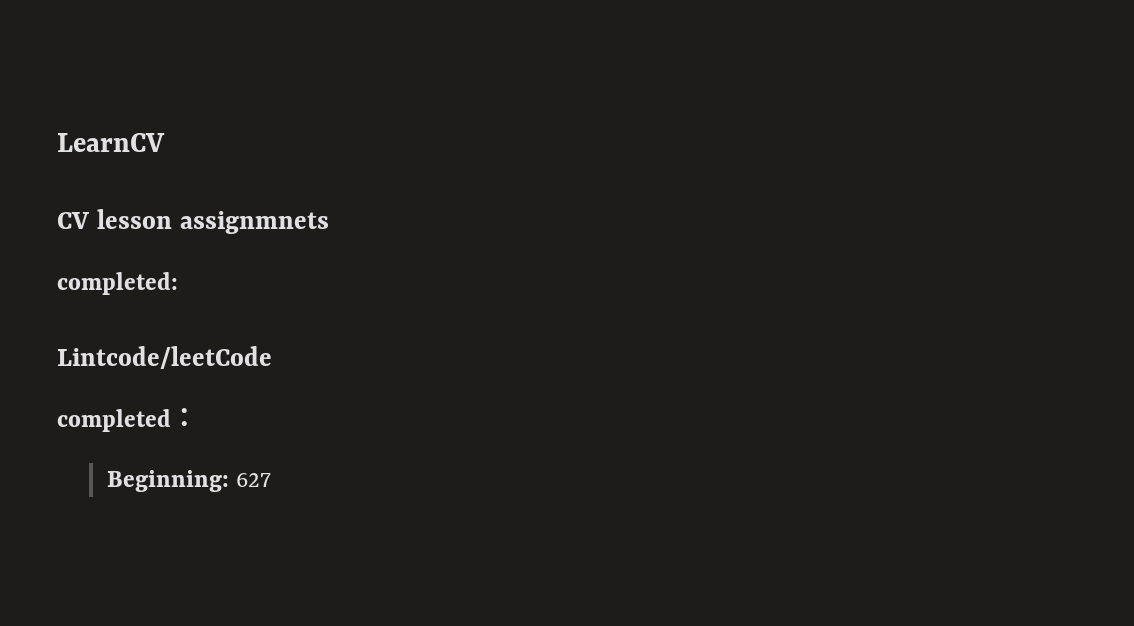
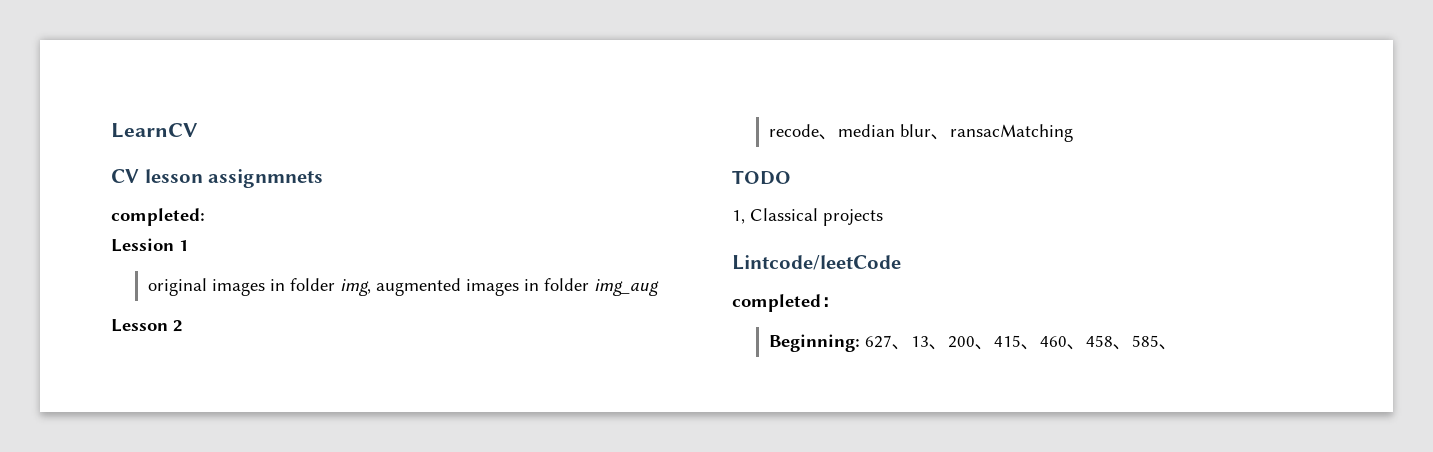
+ Lession 1
+ original images in folder img, augmented images in folder img_aug
+ Lesson 2
+ recode、median blur、ransacMatching
+ TODO
+ 1, Classical projects
- Beginning: 627
+ Beginning: 627、13、200、415、460、458、585、

